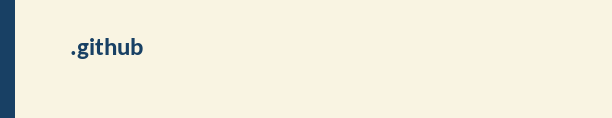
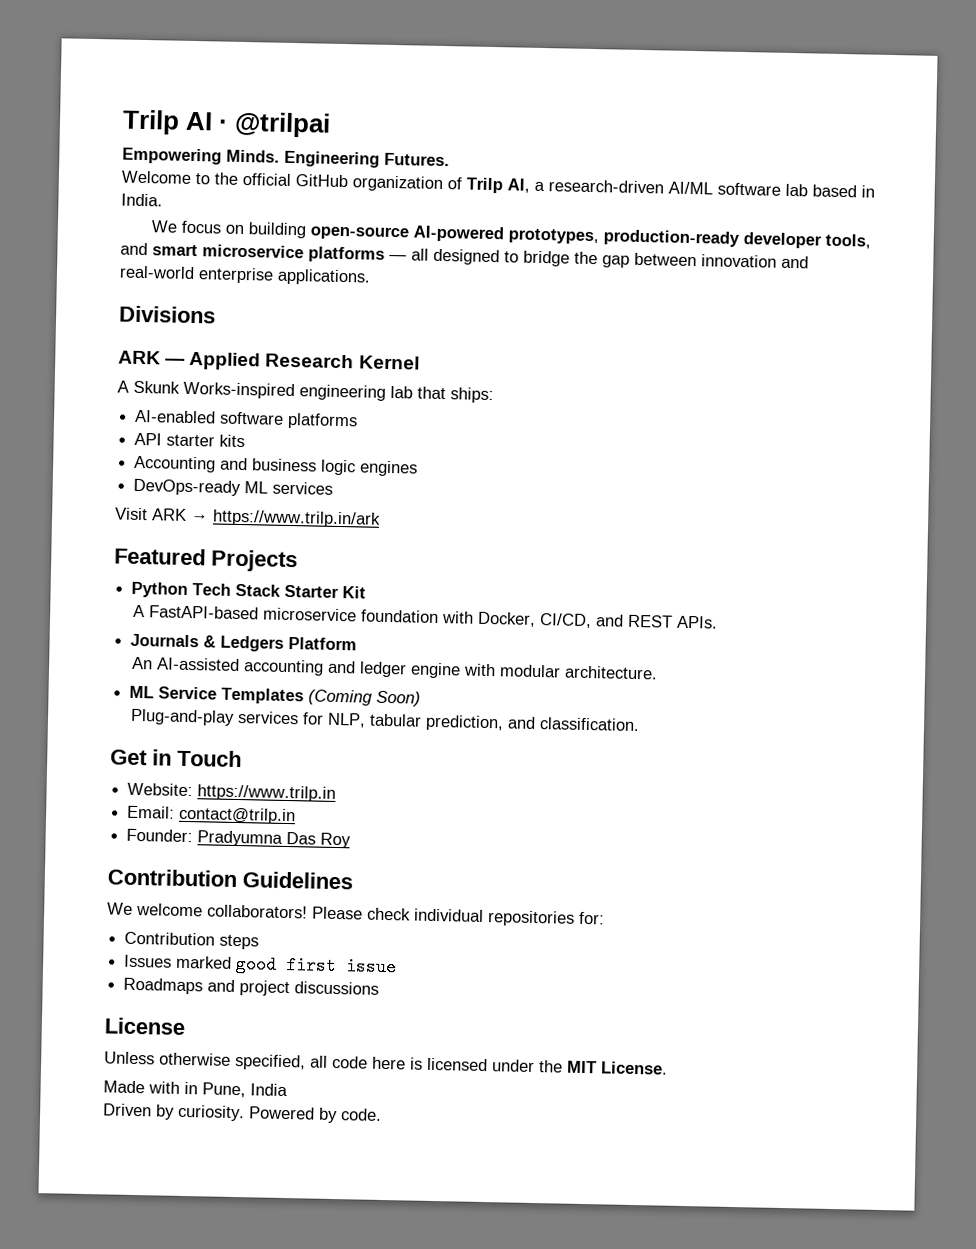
- .github
+ Trilp AI · @trilpai
+ Empowering Minds. Engineering Futures.
+ Welcome to the official GitHub organization of Trilp AI, a research-driven AI/ML software lab based in India.
+ We focus on building open-source AI-powered prototypes, production-ready developer tools, and smart microservice platforms — all designed to bridge the gap between innovation and real-world enterprise applications.
+ Divisions
+ ARK — Applied Research Kernel
+ A Skunk Works-inspired engineering lab that ships:
+ AI-enabled software platforms
+ API starter kits
+ Accounting and business logic engines
+ DevOps-ready ML services
+ Visit ARK → https://www.trilp.in/ark
+ Featured Projects
+ Python Tech Stack Starter Kit
+ A FastAPI-based microservice foundation with Docker, CI/CD, and REST APIs.
+ Journals & Ledgers Platform
+ An AI-assisted accounting and ledger engine with modular architecture.
+ ML Service Templates (Coming Soon)
+ Plug-and-play services for NLP, tabular prediction, and classification.
+ Get in Touch
+ Website: https://www.trilp.in
+ Email: contact@trilp.in
+ Founder: Pradyumna Das Roy
+ Contribution Guidelines
+ We welcome collaborators! Please check individual repositories for:
+ Contribution steps
+ Issues marked good first issue
+ Roadmaps and project discussions
+ License
+ Unless otherwise specified, all code here is licensed under the MIT License.
+ Made with in Pune, India
+ Driven by curiosity. Powered by code.

